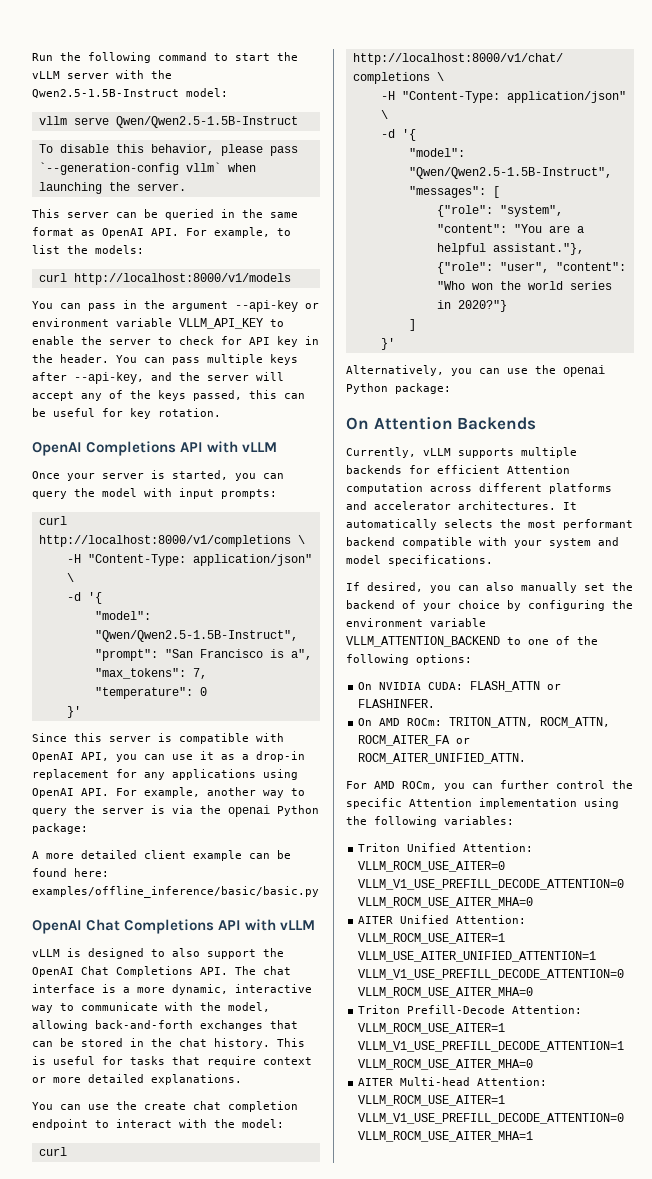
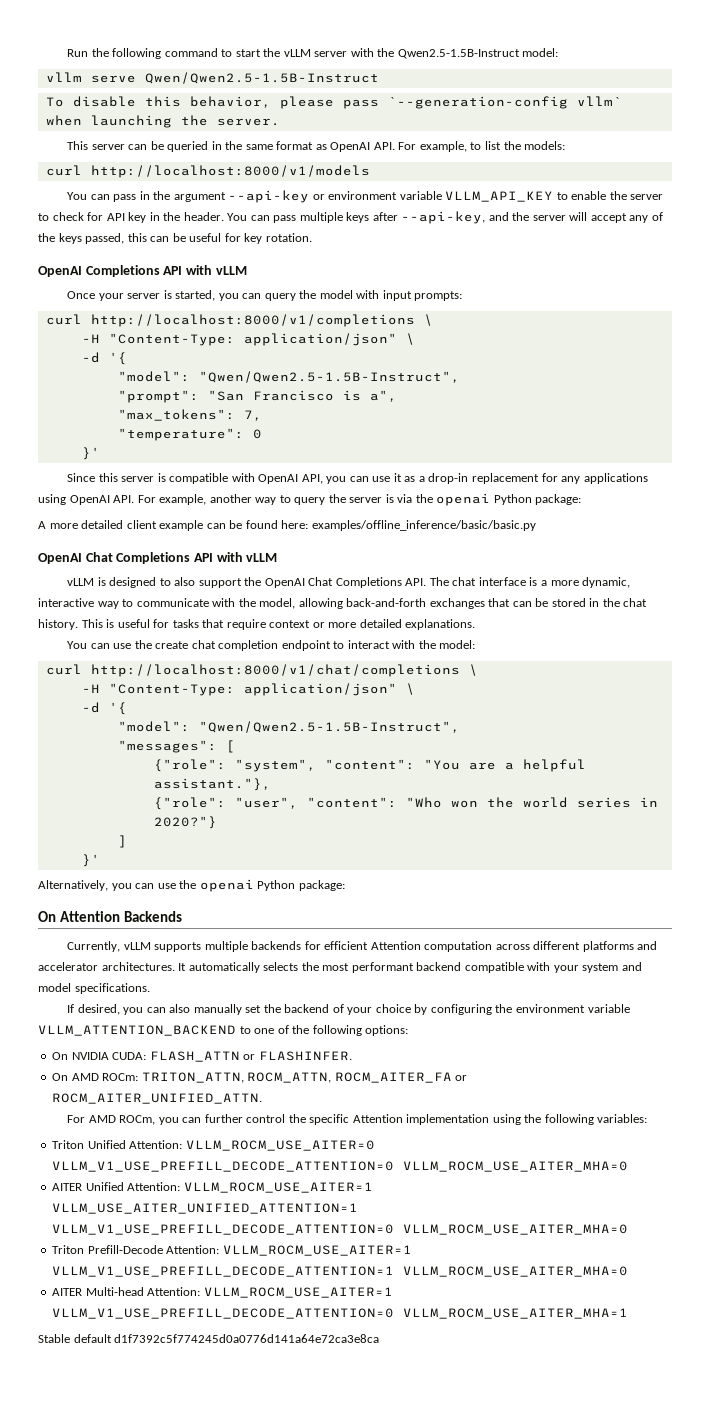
+ Stable default d1f7392c5f774245d0a0776d141a64e72ca3e8ca

